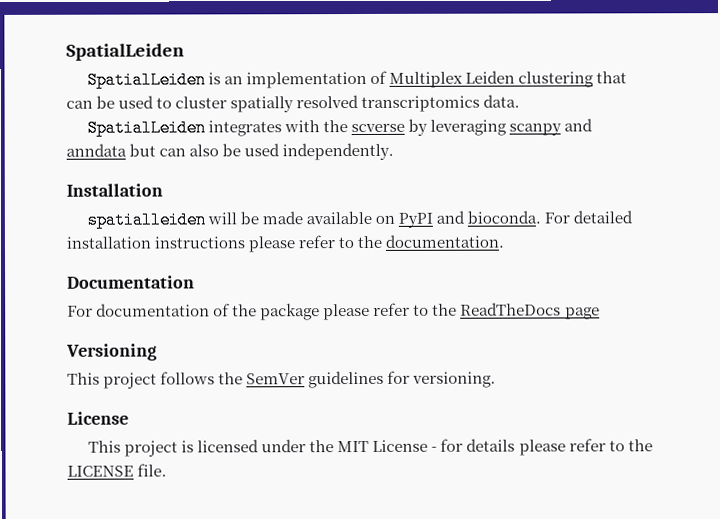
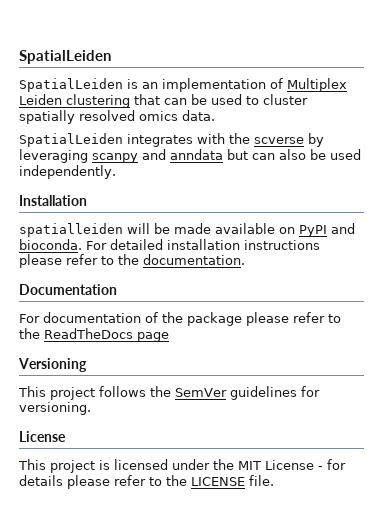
- SpatialLeiden is an implementation of Multiplex Leiden clustering that can be used to cluster spatially resolved transcriptomics data.
+ SpatialLeiden is an implementation of Multiplex Leiden clustering that can be used to cluster spatially resolved omics data.

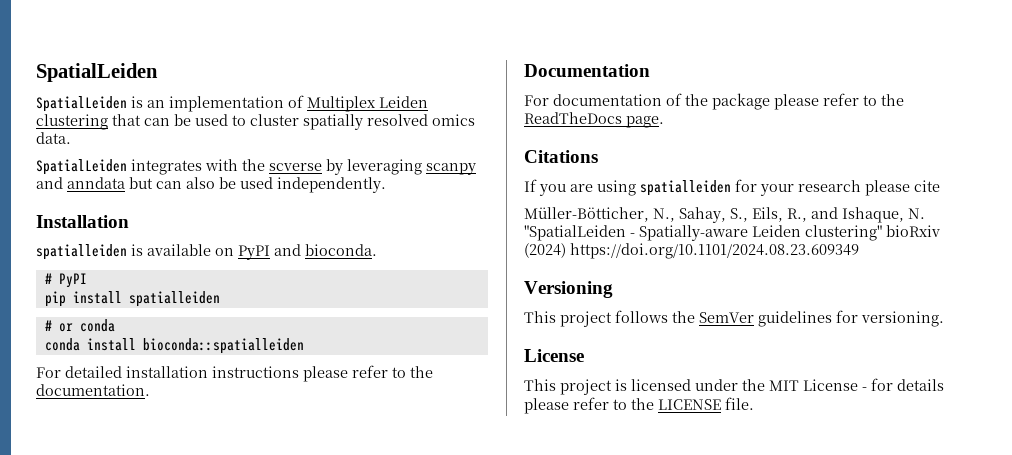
- spatialleiden will be made available on PyPI and bioconda. For detailed installation instructions please refer to the documentation.
+ spatialleiden is available on PyPI and bioconda.
+ # PyPI
+ pip install spatialleiden
+ # or conda
+ conda install bioconda::spatialleiden
+ For detailed installation instructions please refer to the documentation.
- For documentation of the package please refer to the ReadTheDocs page
+ For documentation of the package please refer to the ReadTheDocs page.
+ Citations
+ If you are using spatialleiden for your research please cite
+ Müller-Bötticher, N., Sahay, S., Eils, R., and Ishaque, N. "SpatialLeiden - Spatially-aware Leiden clustering" bioRxiv (2024) https://doi.org/10.1101/2024.08.23.609349

